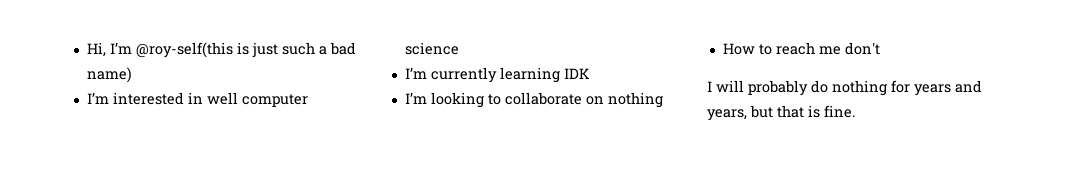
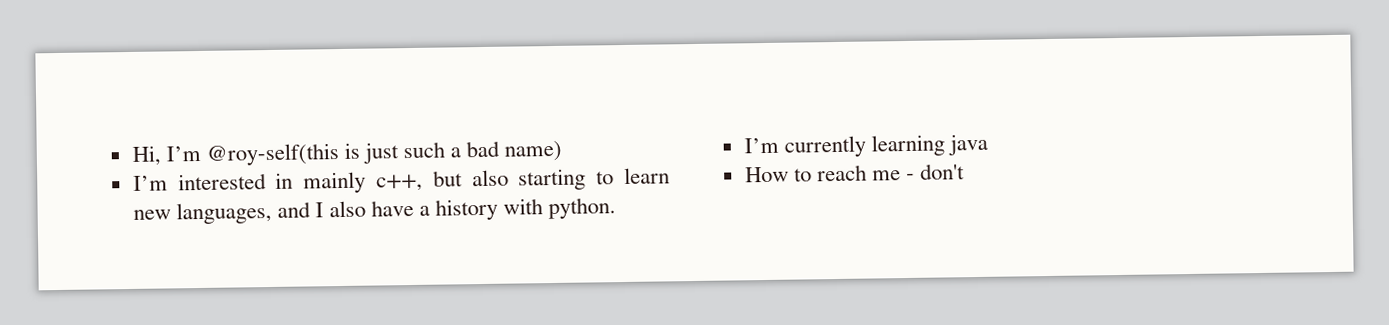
- I’m interested in well computer science
- I’m currently learning IDK
- I’m looking to collaborate on nothing
+ I’m interested in mainly c++, but also starting to learn new languages, and I also have a history with python.
+ I’m currently learning java
- How to reach me don't
+ How to reach me - don't
- I will probably do nothing for years and years, but that is fine.

